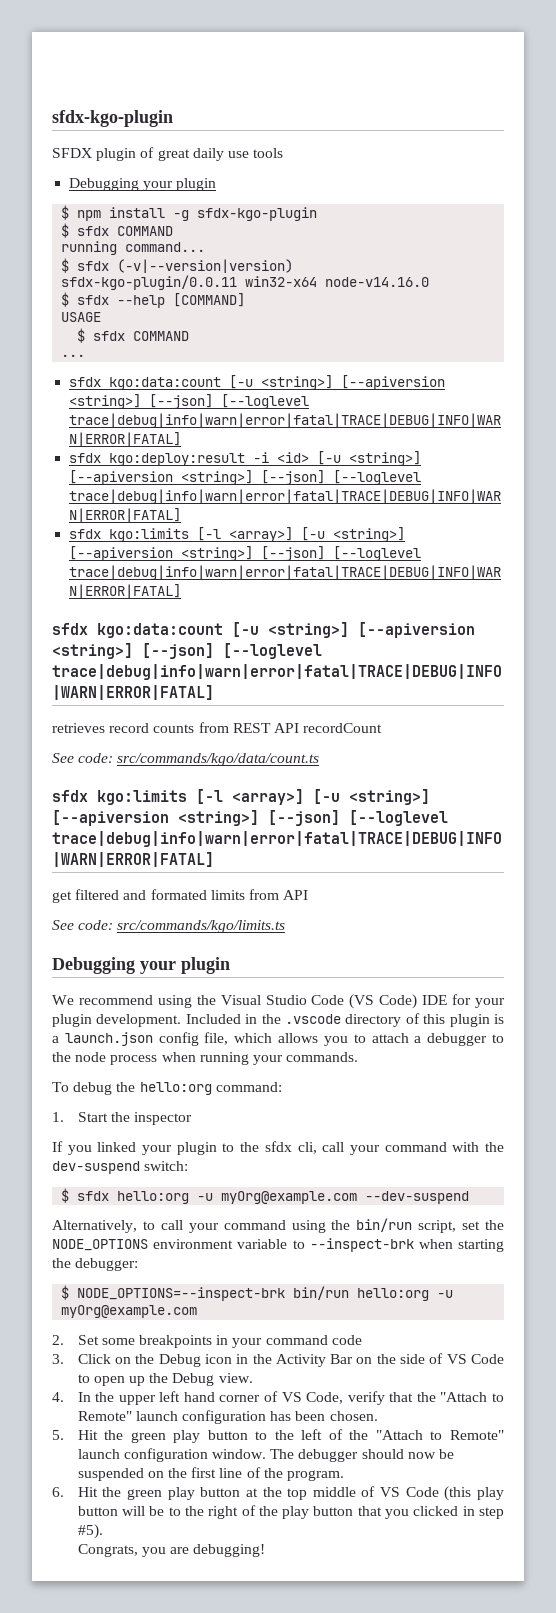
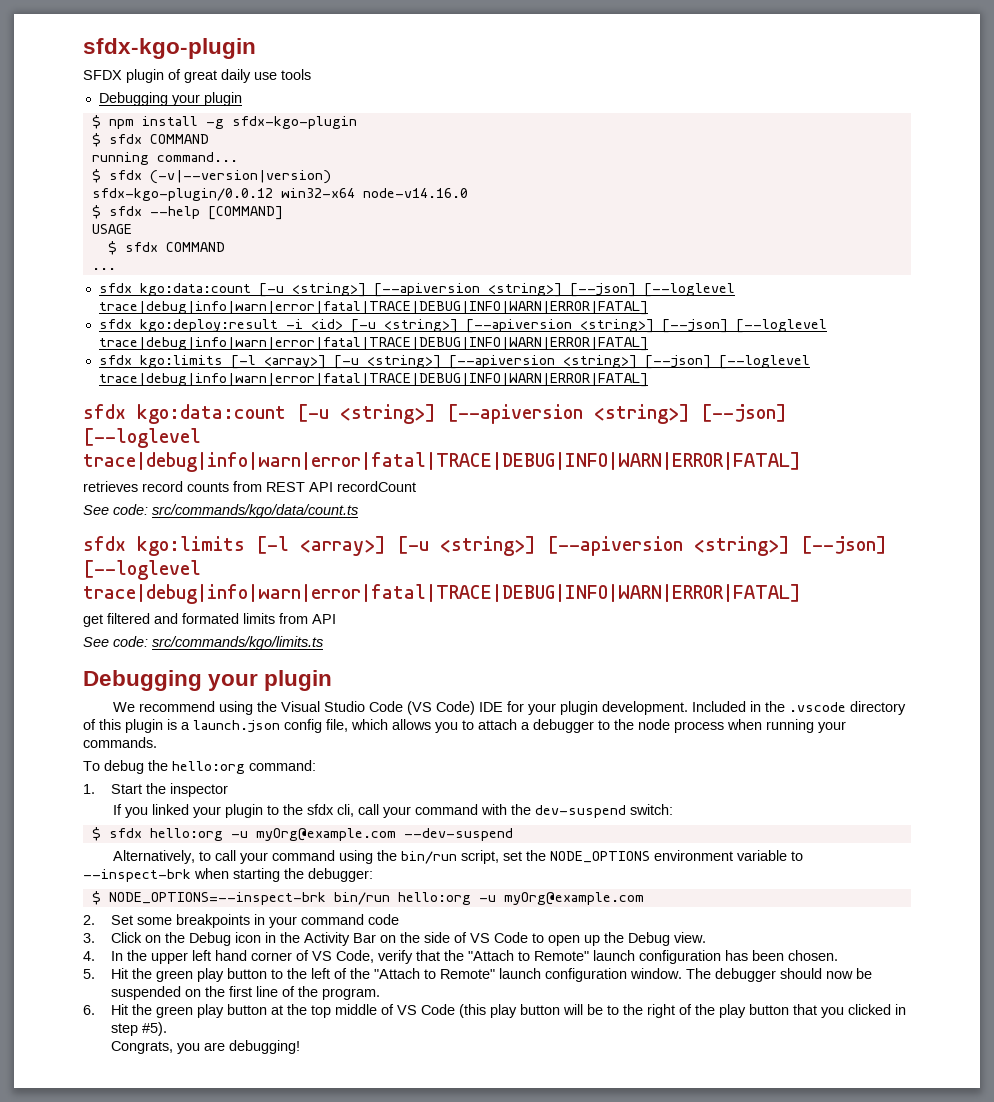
- sfdx-kgo-plugin/0.0.11 win32-x64 node-v14.16.0
+ sfdx-kgo-plugin/0.0.12 win32-x64 node-v14.16.0

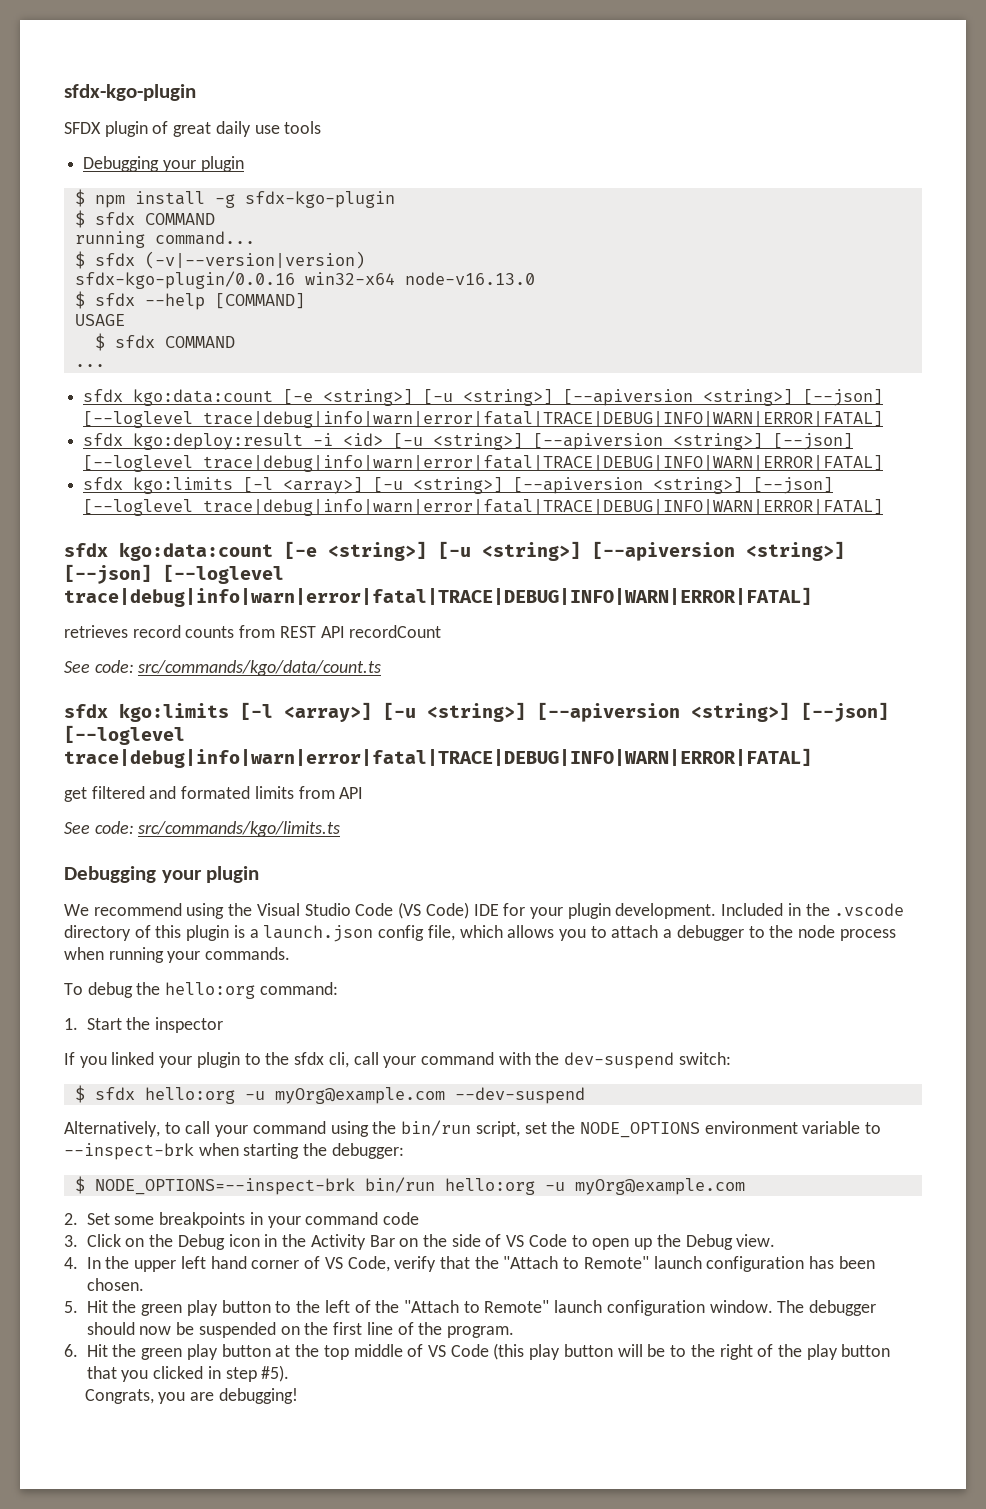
- sfdx-kgo-plugin/0.0.12 win32-x64 node-v14.16.0
+ sfdx-kgo-plugin/0.0.16 win32-x64 node-v16.13.0
  ...
- sfdx kgo:data:count [-u <string>] [--apiversion <string>] [--json] [--loglevel trace|debug|info|warn|error|fatal|TRACE|DEBUG|INFO|WARN|ERROR|FATAL]
+ sfdx kgo:data:count [-e <string>] [-u <string>] [--apiversion <string>] [--json] [--loglevel trace|debug|info|warn|error|fatal|TRACE|DEBUG|INFO|WARN|ERROR|FATAL]
  sfdx kgo:deploy:result -i <id> [-u <string>] [--apiversion <string>] [--json] [--loglevel trace|debug|info|warn|error|fatal|TRACE|DEBUG|INFO|WARN|ERROR|FATAL]
  sfdx kgo:limits [-l <array>] [-u <string>] [--apiversion <string>] [--json] [--loglevel trace|debug|info|warn|error|fatal|TRACE|DEBUG|INFO|WARN|ERROR|FATAL]
- sfdx kgo:data:count [-u <string>] [--apiversion <string>] [--json] [--loglevel trace|debug|info|warn|error|fatal|TRACE|DEBUG|INFO|WARN|ERROR|FATAL]
+ sfdx kgo:data:count [-e <string>] [-u <string>] [--apiversion <string>] [--json] [--loglevel trace|debug|info|warn|error|fatal|TRACE|DEBUG|INFO|WARN|ERROR|FATAL]

